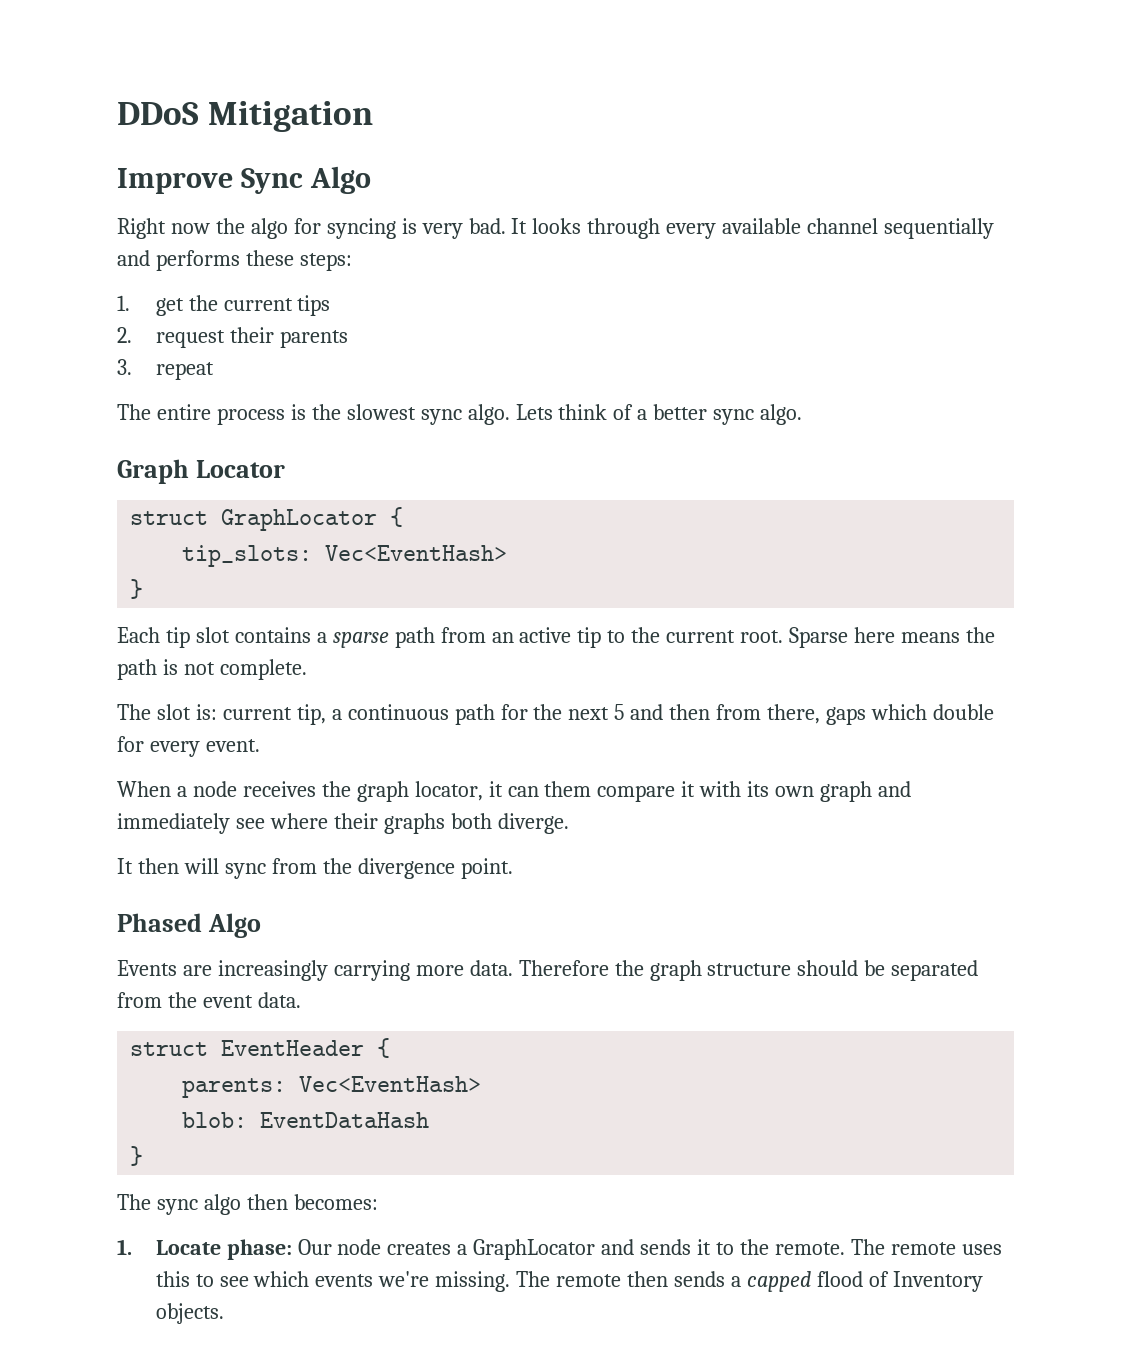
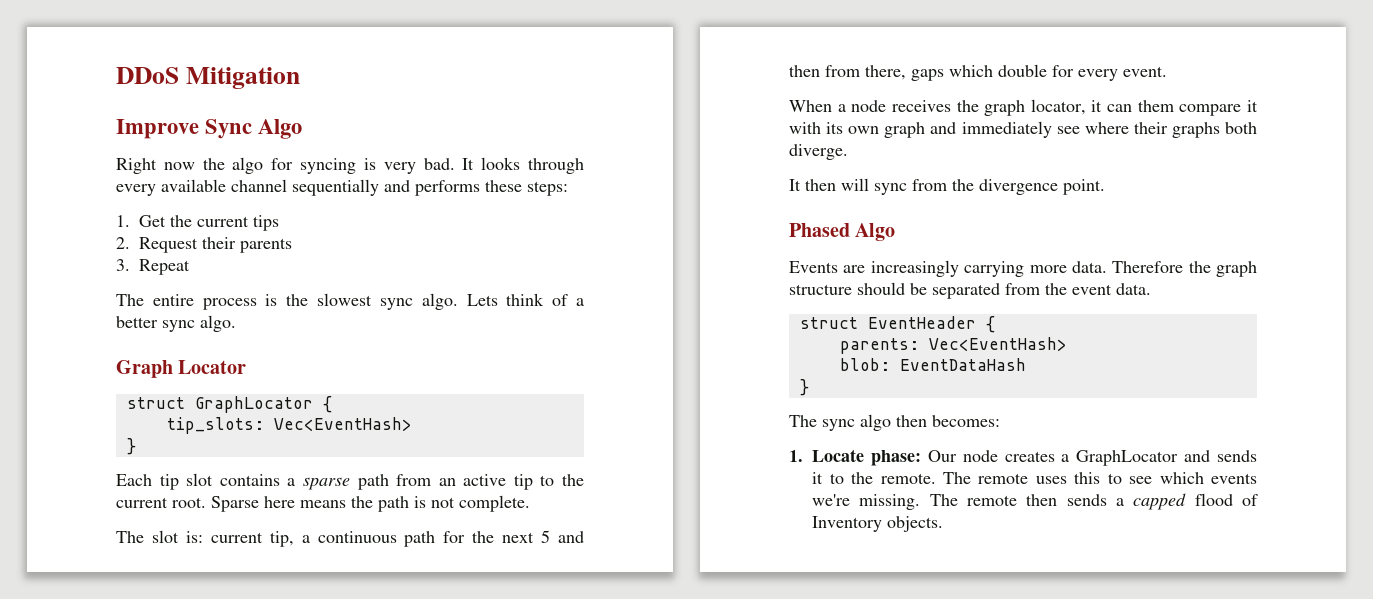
- 1. get the current tips
+ 1. Get the current tips
- 2. request their parents
+ 2. Request their parents
- 3. repeat
+ 3. Repeat

